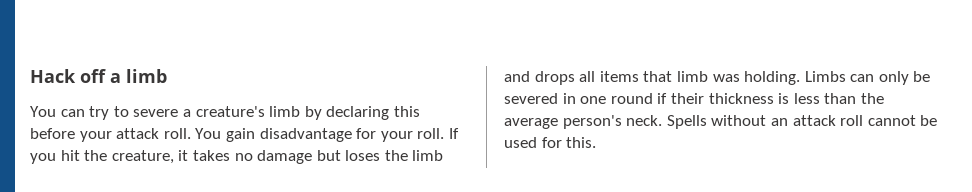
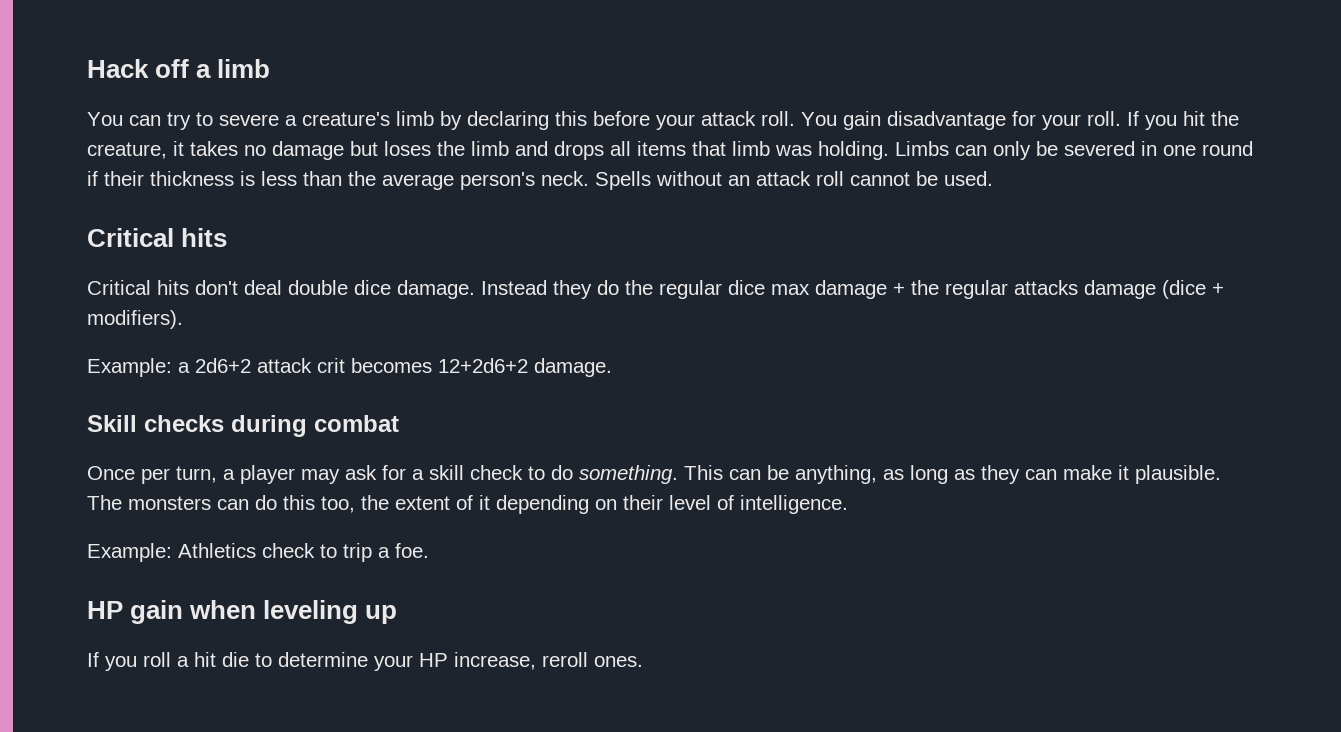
- Spells without an attack roll cannot be used for this.
+ Spells without an attack roll cannot be used.
+ Critical hits
+ Critical hits don't deal double dice damage. Instead they do the regular dice max damage + the regular attacks damage (dice + modifiers).
+ Example: a 2d6+2 attack crit becomes 12+2d6+2 damage.
+ Skill checks during combat
+ Once per turn, a player may ask for a skill check to do something. This can be anything, as long as they can make it plausible. The monsters can do this too, the extent of it depending on their level of intelligence.
+ Example: Athletics check to trip a foe.
+ HP gain when leveling up
+ If you roll a hit die to determine your HP increase, reroll ones.

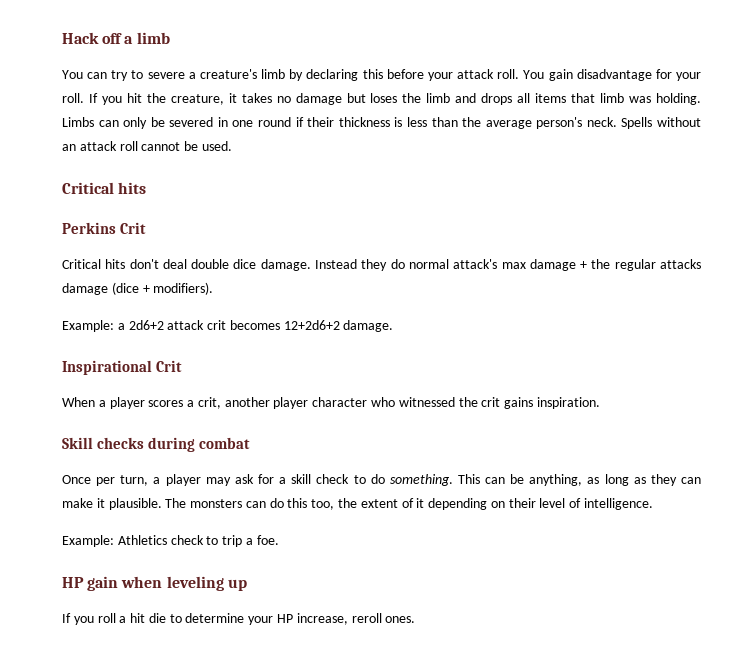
+ Perkins Crit
- Instead they do the regular dice max damage + the regular attacks damage (dice + modifiers).
+ Instead they do normal attack's max damage + the regular attacks damage (dice + modifiers).
+ Inspirational Crit
+ When a player scores a crit, another player character who witnessed the crit gains inspiration.

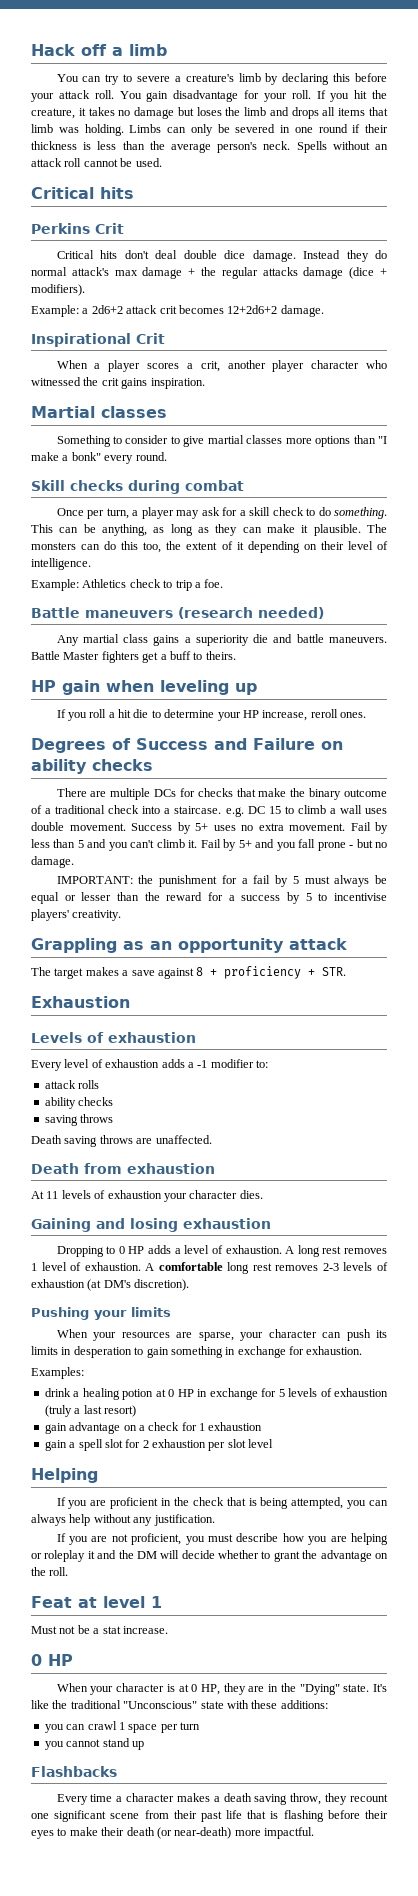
+ Martial classes
+ Something to consider to give martial classes more options than "I make a bonk" every round.
+ Battle maneuvers (research needed)
+ Any martial class gains a superiority die and battle maneuvers. Battle Master fighters get a buff to theirs.
+ Degrees of Success and Failure on ability checks
+ There are multiple DCs for checks that make the binary outcome of a traditional check into a staircase. e.g. DC 15 to climb a wall uses double movement. Success by 5+ uses no extra movement. Fail by less than 5 and you can't climb it. Fail by 5+ and you fall prone - but no damage.
+ IMPORTANT: the punishment for a fail by 5 must always be equal or lesser than the reward for a success by 5 to incentivise players' creativity.
+ Grappling as an opportunity attack
+ The target makes a save against 8 + proficiency + STR.
+ Exhaustion
+ Levels of exhaustion
+ Every level of exhaustion adds a -1 modifier to:
+ attack rolls
+ ability checks
+ saving throws
+ Death saving throws are unaffected.
+ Death from exhaustion
+ At 11 levels of exhaustion your character dies.
+ Gaining and losing exhaustion
+ Dropping to 0 HP adds a level of exhaustion. A long rest removes 1 level of exhaustion. A comfortable long rest removes 2-3 levels of exhaustion (at DM's discretion).
+ Pushing your limits
+ When your resources are sparse, your character can push its limits in desperation to gain something in exchange for exhaustion.
+ Examples:
+ drink a healing potion at 0 HP in exchange for 5 levels of exhaustion (truly a last resort)
+ gain advantage on a check for 1 exhaustion
+ gain a spell slot for 2 exhaustion per slot level
+ Helping
+ If you are proficient in the check that is being attempted, you can always help without any justification.
+ If you are not proficient, you must describe how you are helping or roleplay it and the DM will decide whether to grant the advantage on the roll.
+ Feat at level 1
+ Must not be a stat increase.
+ 0 HP
+ When your character is at 0 HP, they are in the "Dying" state. It's like the traditional "Unconscious" state with these additions:
+ you can crawl 1 space per turn
+ you cannot stand up
+ Flashbacks
+ Every time a character makes a death saving throw, they recount one significant scene from their past life that is flashing before their eyes to make their death (or near-death) more impactful.

